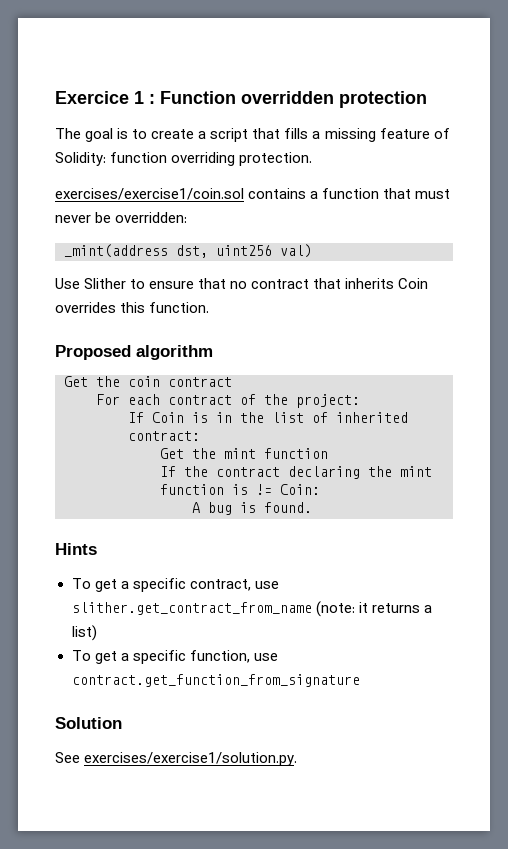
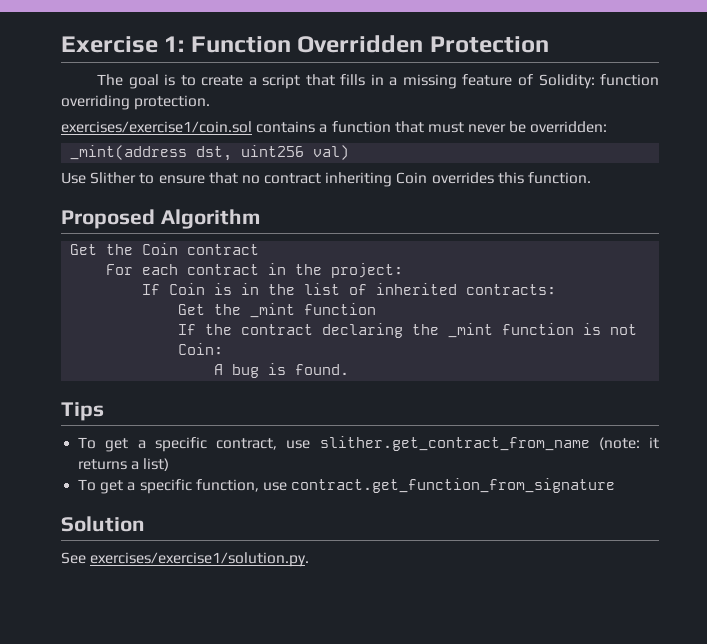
- Exercice 1 : Function overridden protection
+ Exercise 1: Function Overridden Protection
- The goal is to create a script that fills a missing feature of Solidity: function overriding protection.
+ The goal is to create a script that fills in a missing feature of Solidity: function overriding protection.
- Use Slither to ensure that no contract that inherits Coin overrides this function.
+ Use Slither to ensure that no contract inheriting Coin overrides this function.
- Proposed algorithm
- Get the coin contract
+ Proposed Algorithm
+ Get the Coin contract
- For each contract of the project:
+ For each contract in the project:
- If Coin is in the list of inherited contract:
- Get the mint function
+ If Coin is in the list of inherited contracts:
+ Get the _mint function
- If the contract declaring the mint function is != Coin:
+ If the contract declaring the _mint function is not Coin:
- Hints
+ Tips

